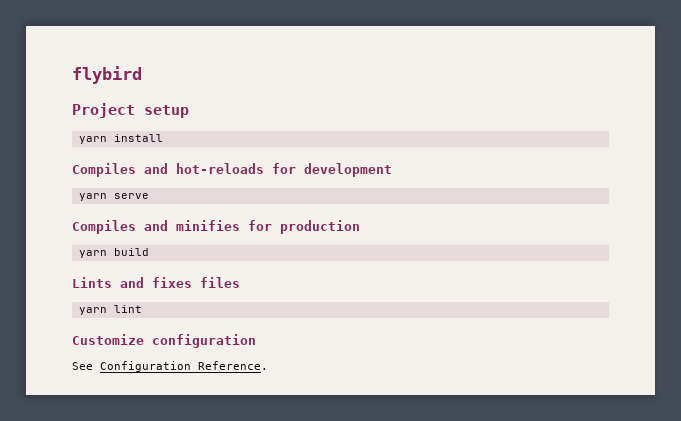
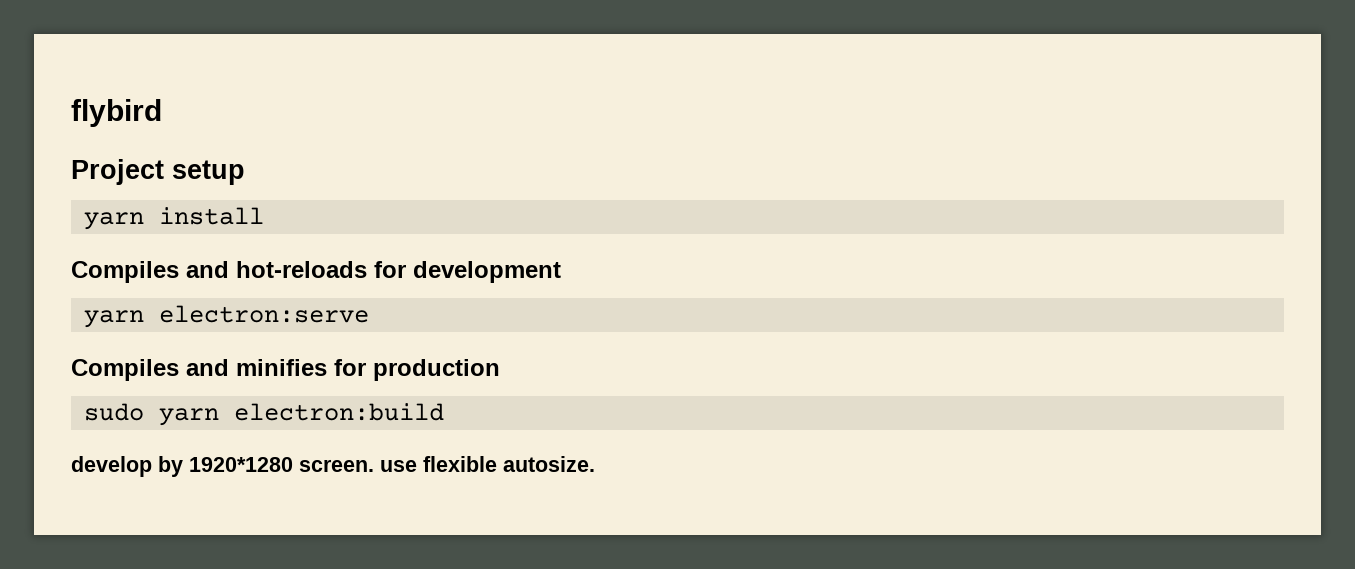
- yarn serve
+ yarn electron:serve
- yarn build
- Lints and fixes files
- yarn lint
- Customize configuration
- See Configuration Reference.
+ sudo yarn electron:build
+ develop by 1920*1280 screen. use flexible autosize.

